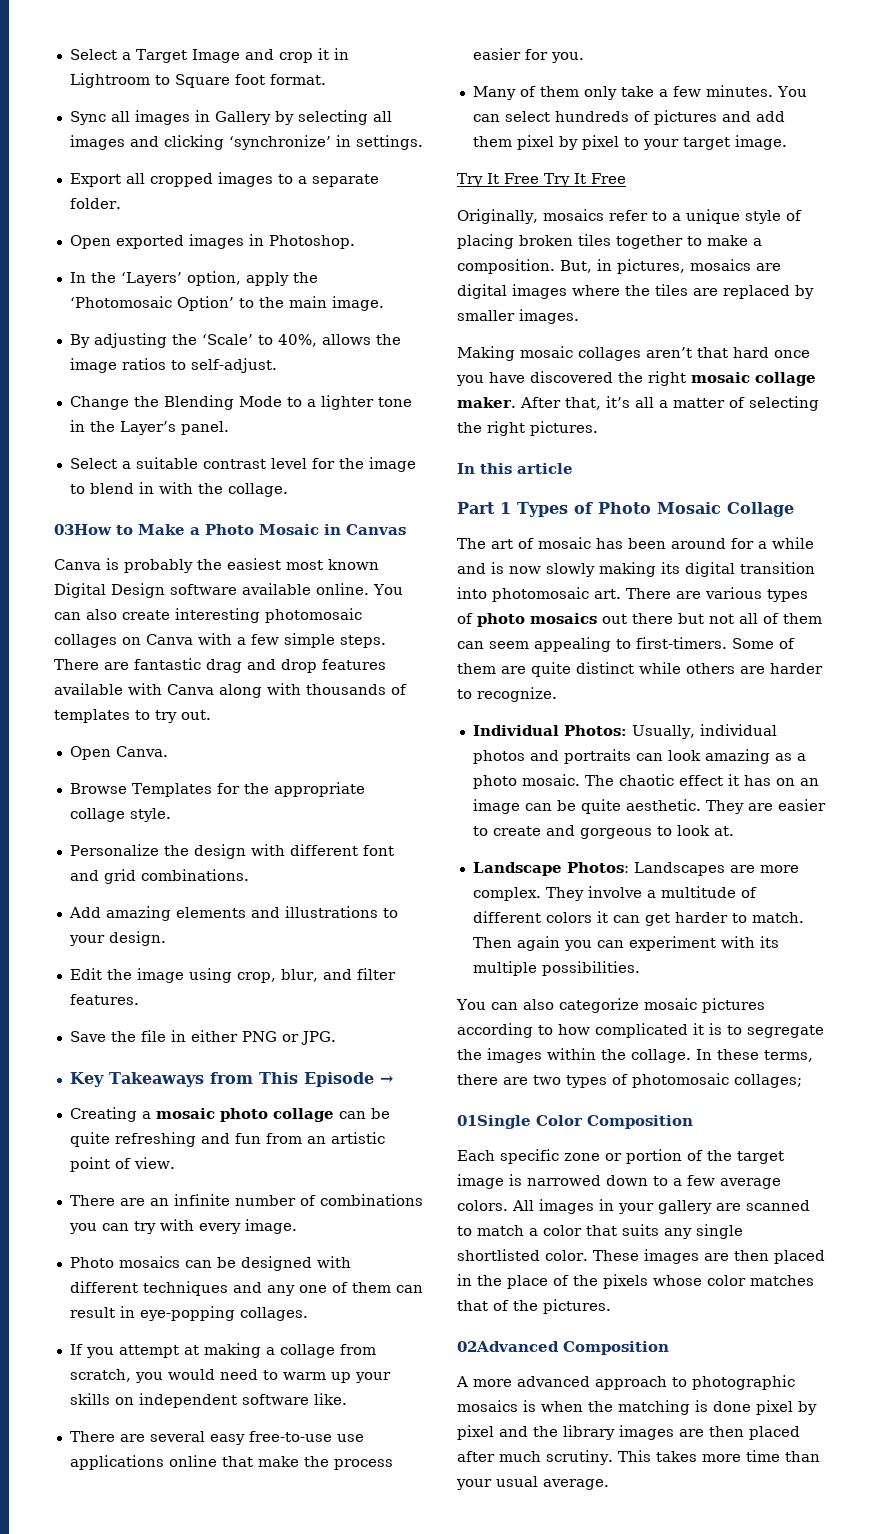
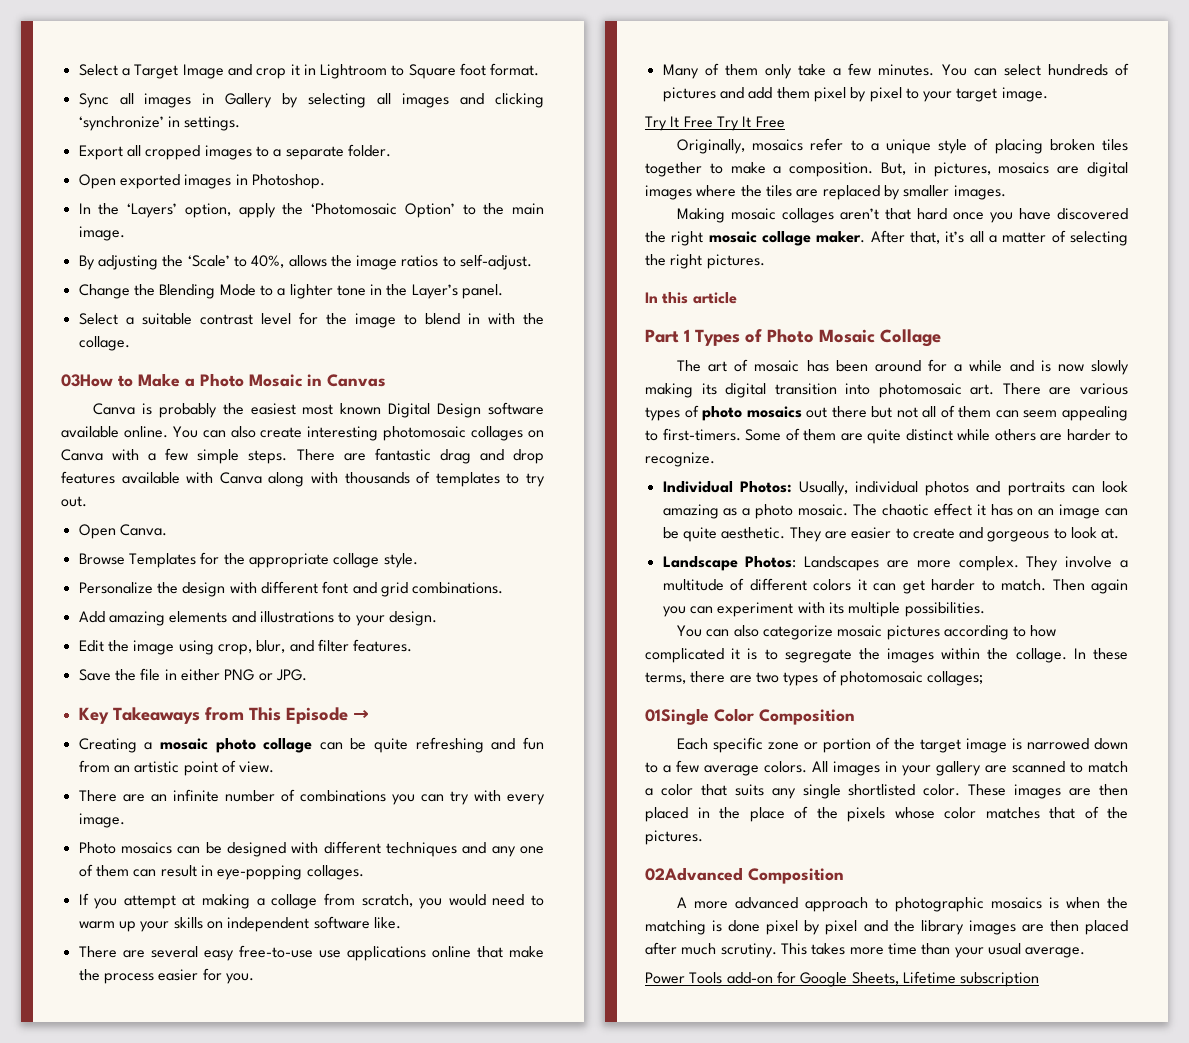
+ Power Tools add-on for Google Sheets, Lifetime subscription

